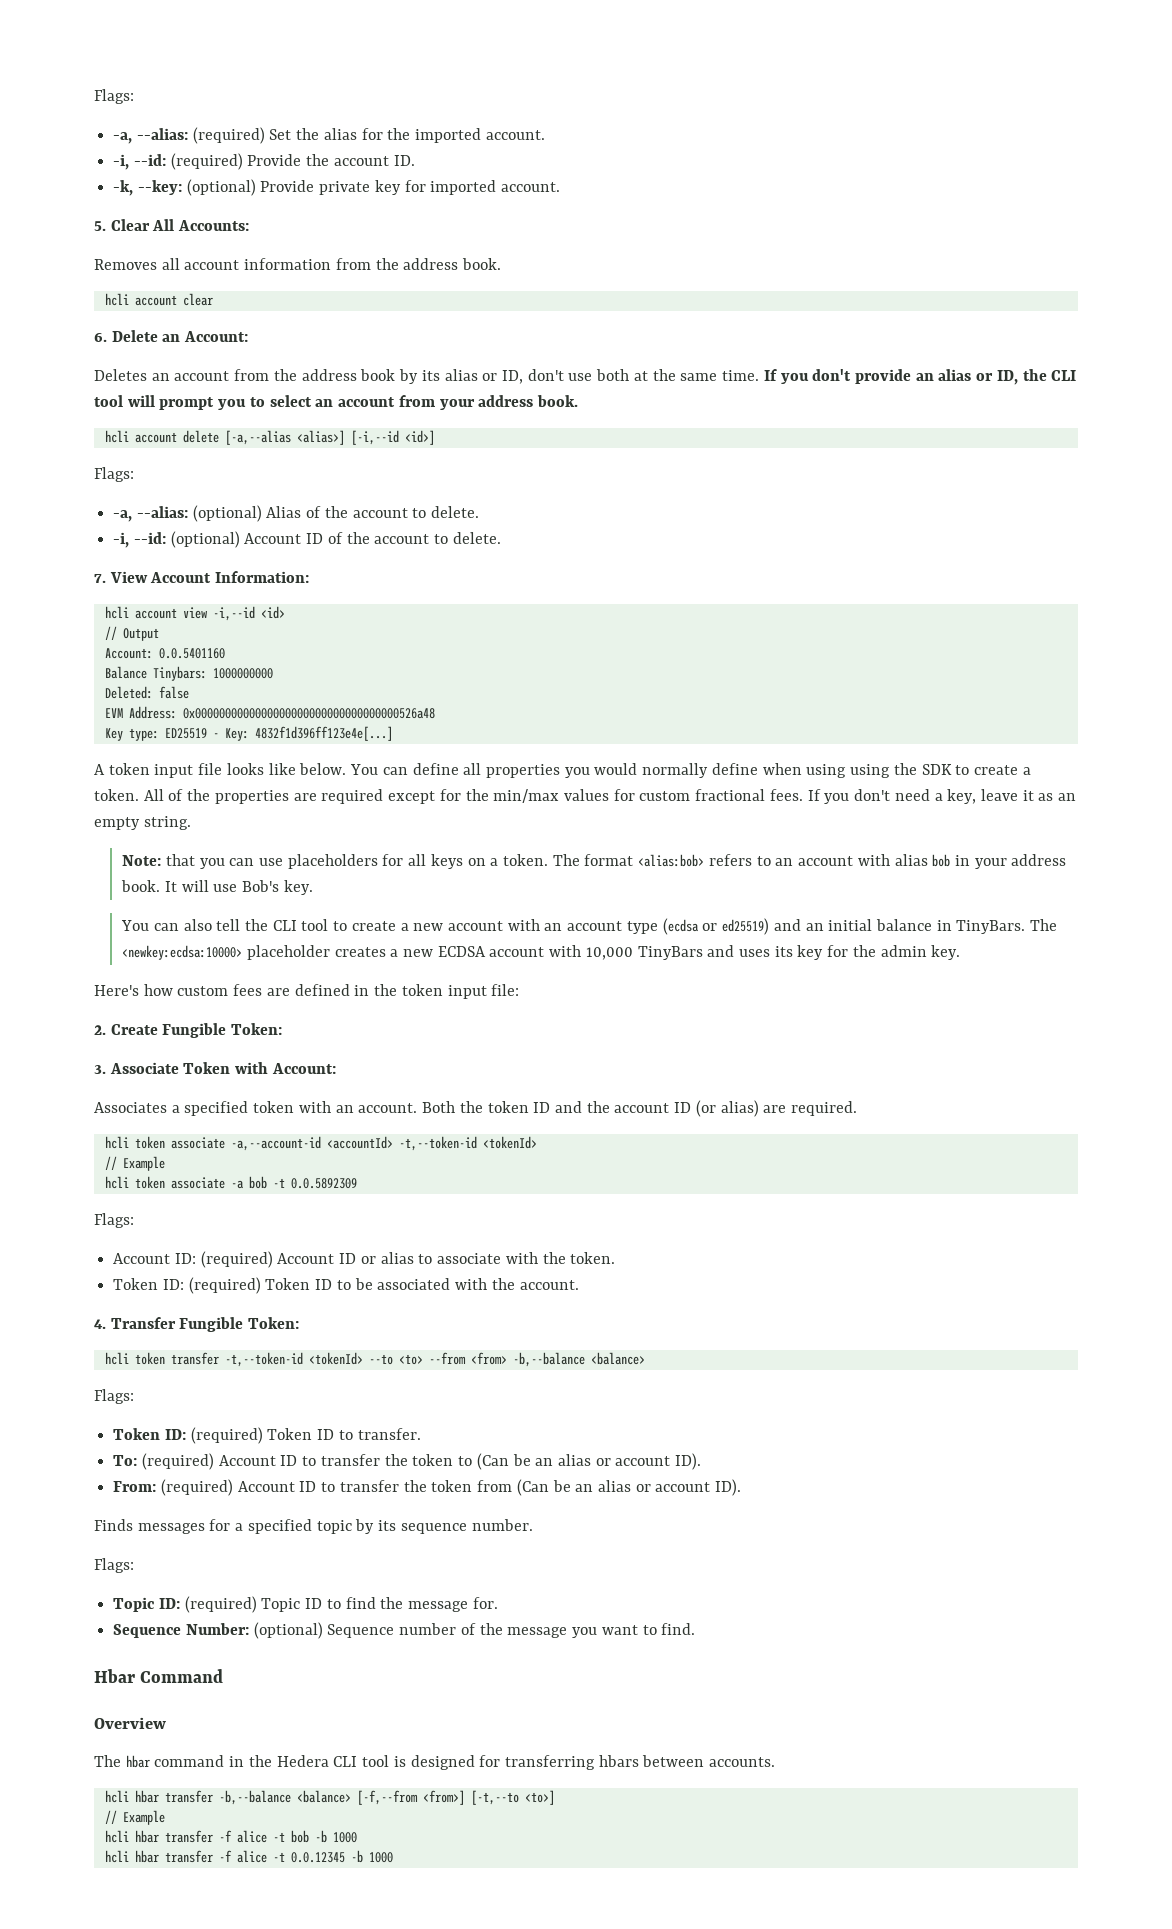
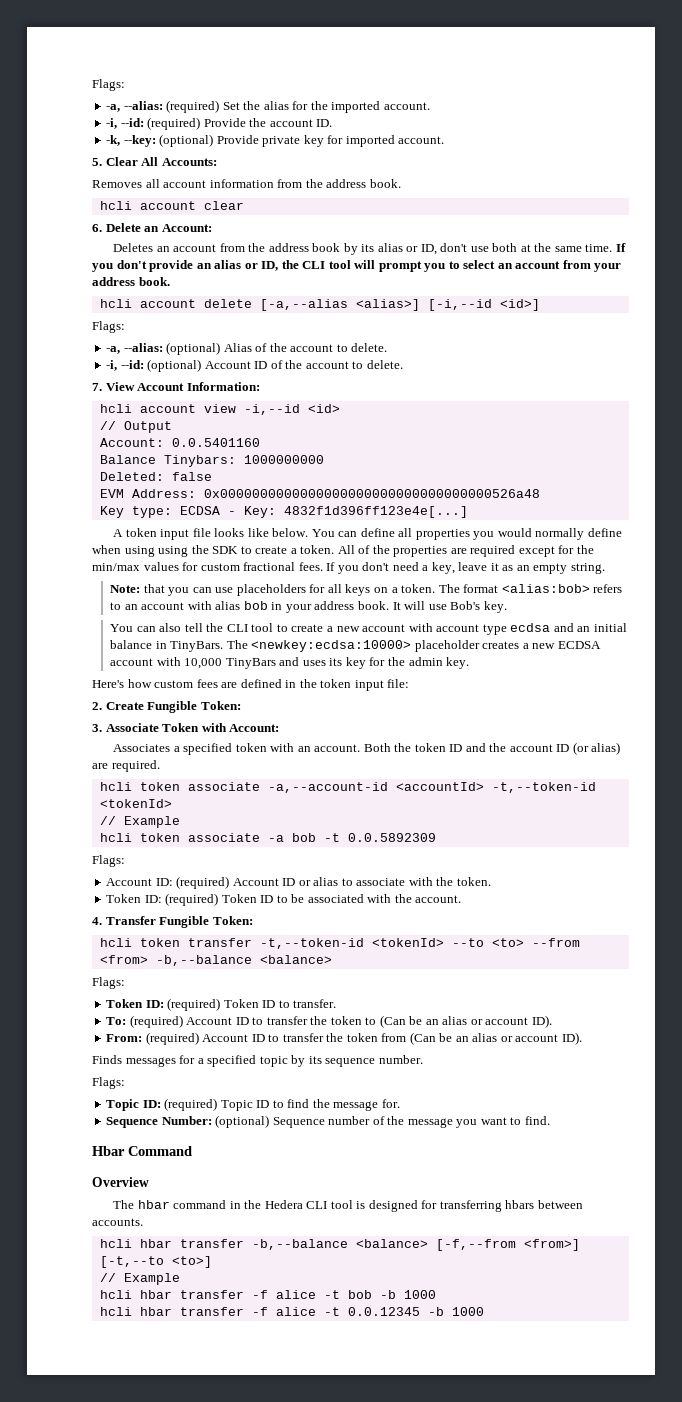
- Key type: ED25519 - Key: 4832f1d396ff123e4e[...]
+ Key type: ECDSA - Key: 4832f1d396ff123e4e[...]
- You can also tell the CLI tool to create a new account with an account type (ecdsa or ed25519) and an initial balance in TinyBars.
+ You can also tell the CLI tool to create a new account with account type ecdsa and an initial balance in TinyBars.

